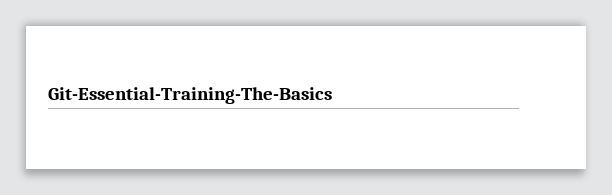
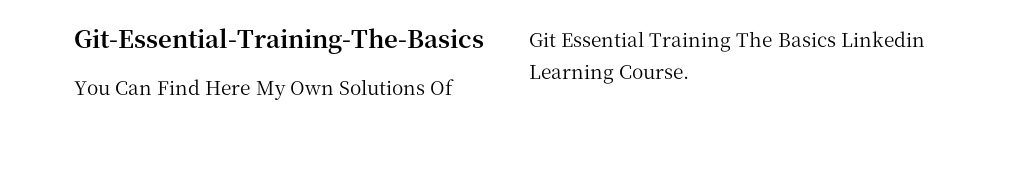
+ You Can Find Here My Own Solutions Of Git Essential Training The Basics Linkedin Learning Course.

